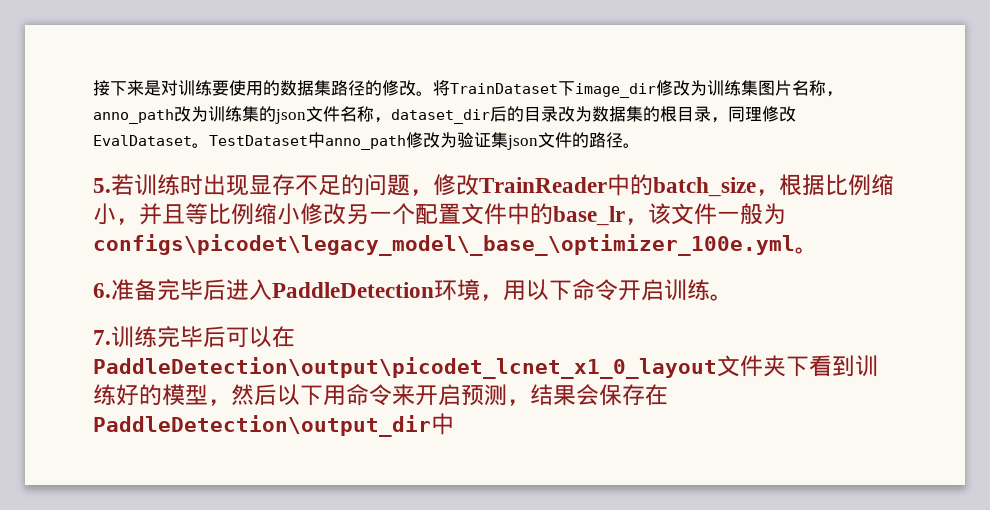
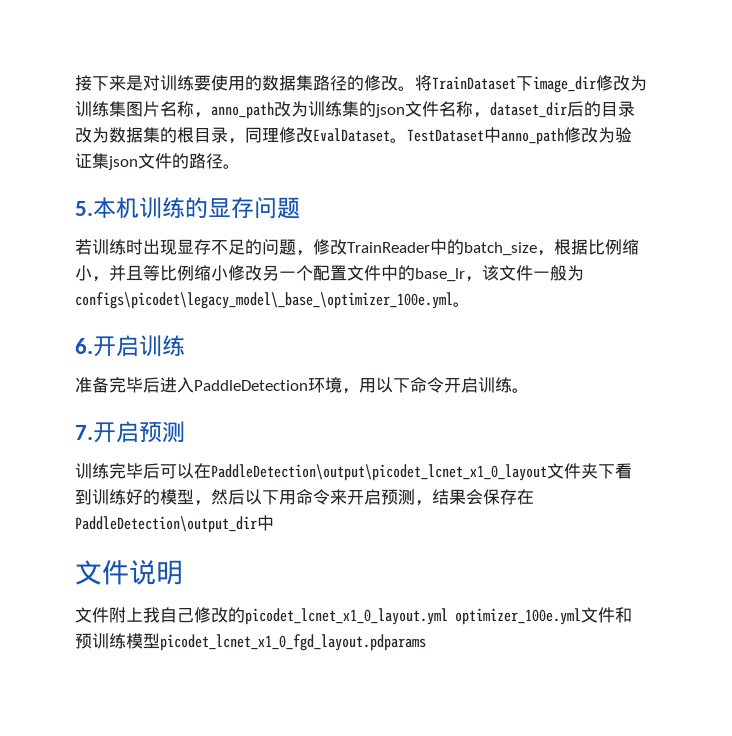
- 5.若训练时出现显存不足的问题，修改TrainReader中的batch_size，根据比例缩小，并且等比例缩小修改另一个配置文件中的base_lr，该文件一般为configs\picodet\legacy_model\_base_\optimizer_100e.yml。
+ 5.本机训练的显存问题
+ 若训练时出现显存不足的问题，修改TrainReader中的batch_size，根据比例缩小，并且等比例缩小修改另一个配置文件中的base_lr，该文件一般为configs\picodet\legacy_model\_base_\optimizer_100e.yml。
- 6.准备完毕后进入PaddleDetection环境，用以下命令开启训练。
+ 6.开启训练
+ 准备完毕后进入PaddleDetection环境，用以下命令开启训练。
- 7.训练完毕后可以在PaddleDetection\output\picodet_lcnet_x1_0_layout文件夹下看到训练好的模型，然后以下用命令来开启预测，结果会保存在PaddleDetection\output_dir中
+ 7.开启预测
+ 训练完毕后可以在PaddleDetection\output\picodet_lcnet_x1_0_layout文件夹下看到训练好的模型，然后以下用命令来开启预测，结果会保存在PaddleDetection\output_dir中
+ 文件说明
+ 文件附上我自己修改的picodet_lcnet_x1_0_layout.yml optimizer_100e.yml文件和预训练模型picodet_lcnet_x1_0_fgd_layout.pdparams

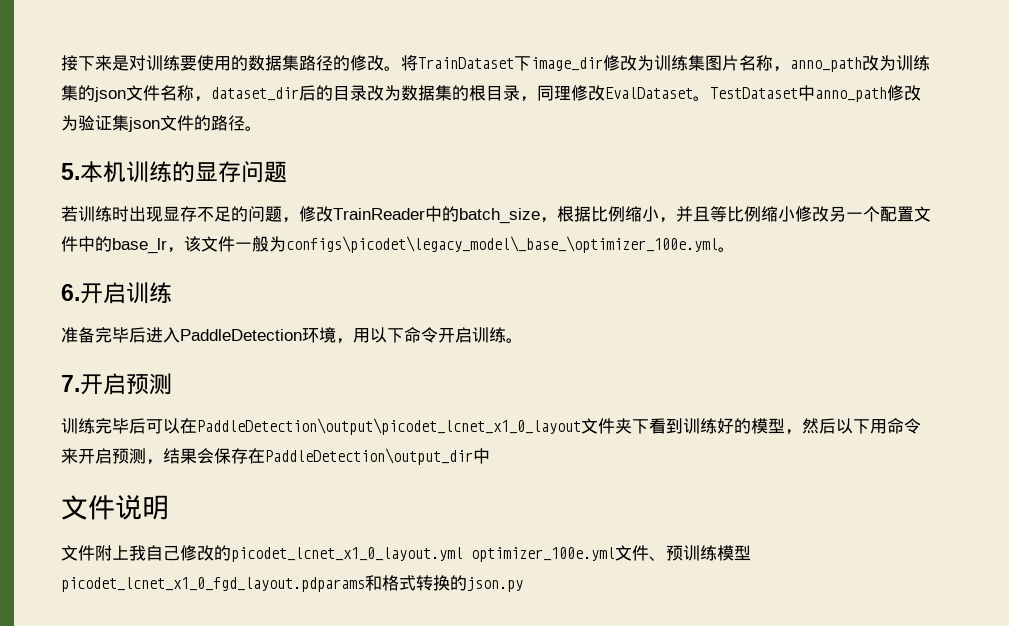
- 文件附上我自己修改的picodet_lcnet_x1_0_layout.yml optimizer_100e.yml文件和预训练模型picodet_lcnet_x1_0_fgd_layout.pdparams
+ 文件附上我自己修改的picodet_lcnet_x1_0_layout.yml optimizer_100e.yml文件、预训练模型picodet_lcnet_x1_0_fgd_layout.pdparams和格式转换的json.py

